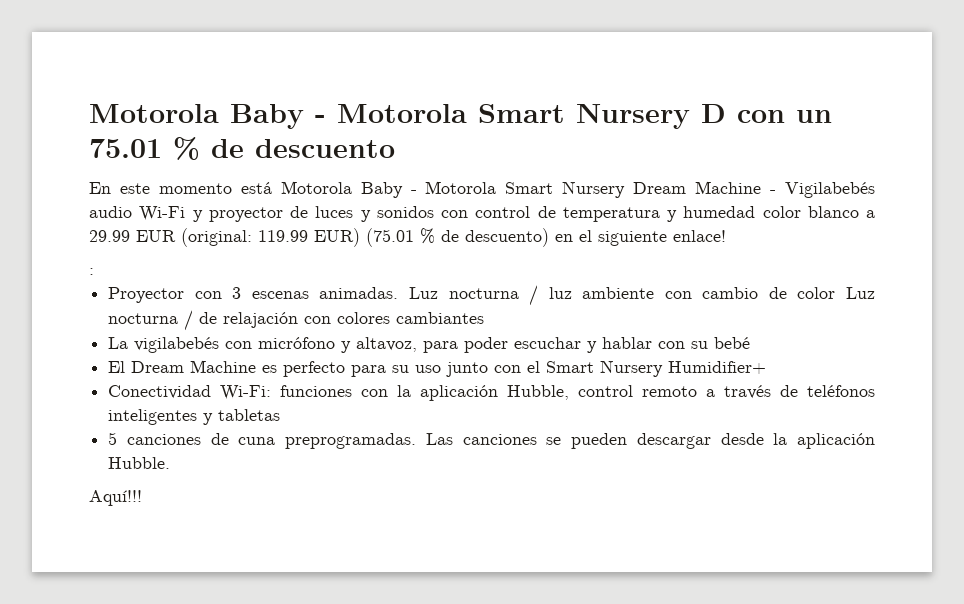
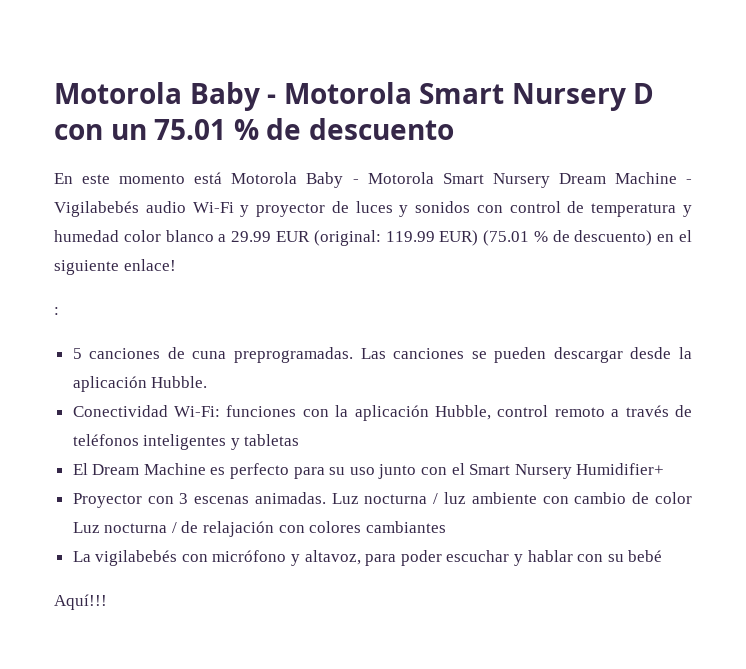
+ 5 canciones de cuna preprogramadas. Las canciones se pueden descargar desde la aplicación Hubble.
+ Conectividad Wi-Fi: funciones con la aplicación Hubble, control remoto a través de teléfonos inteligentes y tabletas
+ El Dream Machine es perfecto para su uso junto con el Smart Nursery Humidifier+
- El Dream Machine es perfecto para su uso junto con el Smart Nursery Humidifier+
- Conectividad Wi-Fi: funciones con la aplicación Hubble, control remoto a través de teléfonos inteligentes y tabletas
- 5 canciones de cuna preprogramadas. Las canciones se pueden descargar desde la aplicación Hubble.

